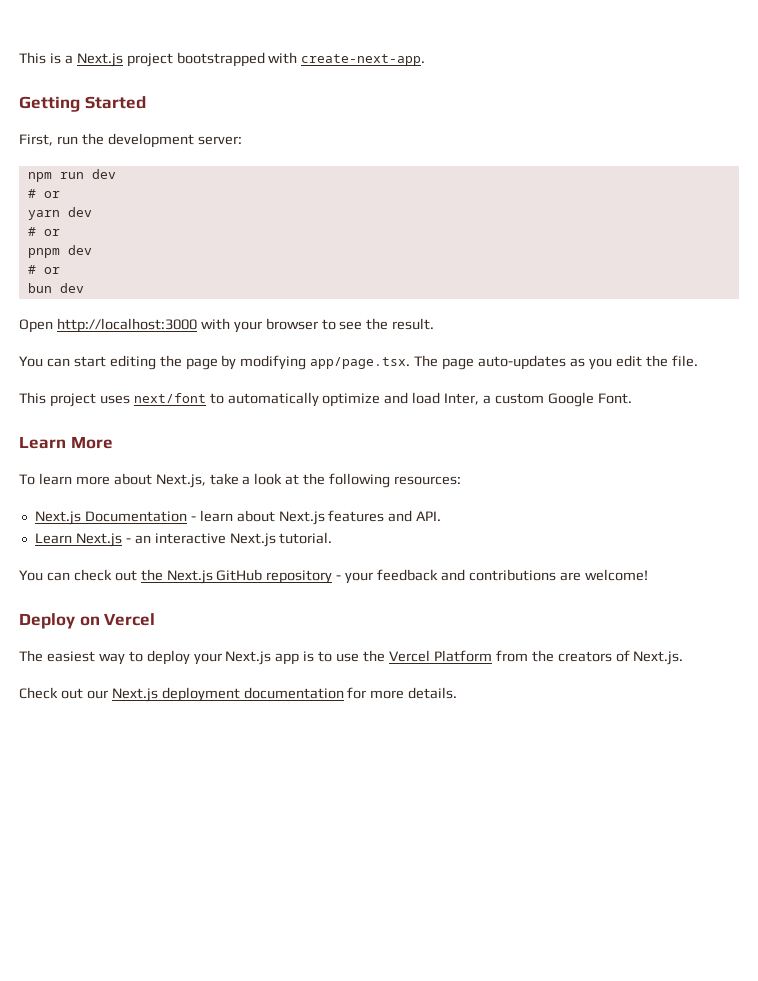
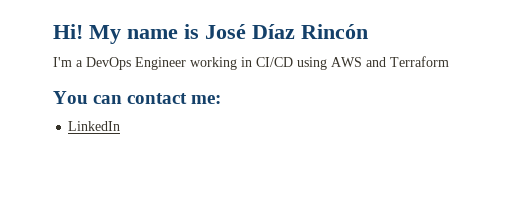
- This is a Next.js project bootstrapped with create-next-app.
- Getting Started
- First, run the development server:
- npm run dev
- # or
- yarn dev
- # or
- pnpm dev
- # or
- bun dev
- Open http://localhost:3000 with your browser to see the result.
- You can start editing the page by modifying app/page.tsx. The page auto-updates as you edit the file.
- This project uses next/font to automatically optimize and load Inter, a custom Google Font.
- Learn More
- To learn more about Next.js, take a look at the following resources:
- Next.js Documentation - learn about Next.js features and API.
- Learn Next.js - an interactive Next.js tutorial.
- You can check out the Next.js GitHub repository - your feedback and contributions are welcome!
- Deploy on Vercel
- The easiest way to deploy your Next.js app is to use the Vercel Platform from the creators of Next.js.
- Check out our Next.js deployment documentation for more details.
+ Hi! My name is José Díaz Rincón
+ I'm a DevOps Engineer working in CI/CD using AWS and Terraform
+ You can contact me:
+ LinkedIn

